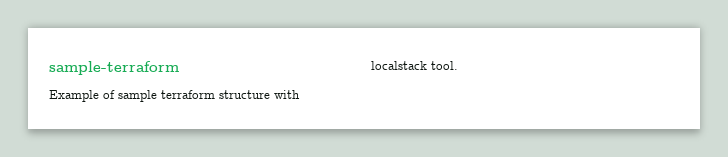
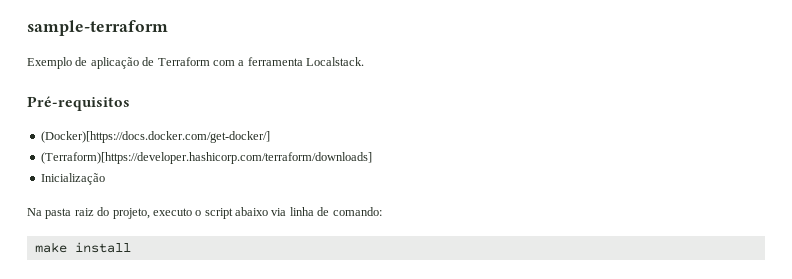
- Example of sample terraform structure with localstack tool.
+ Exemplo de aplicação de Terraform com a ferramenta Localstack.
+ Pré-requisitos
+ (Docker)[https://docs.docker.com/get-docker/]
+ (Terraform)[https://developer.hashicorp.com/terraform/downloads]
+ Inicialização
+ Na pasta raiz do projeto, executo o script abaixo via linha de comando:
+ make install

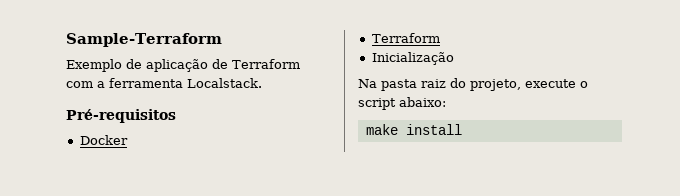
- sample-terraform
+ Sample-Terraform
- (Docker)[https://docs.docker.com/get-docker/]
- (Terraform)[https://developer.hashicorp.com/terraform/downloads]
+ Docker
+ Terraform
- Na pasta raiz do projeto, executo o script abaixo via linha de comando:
+ Na pasta raiz do projeto, execute o script abaixo:

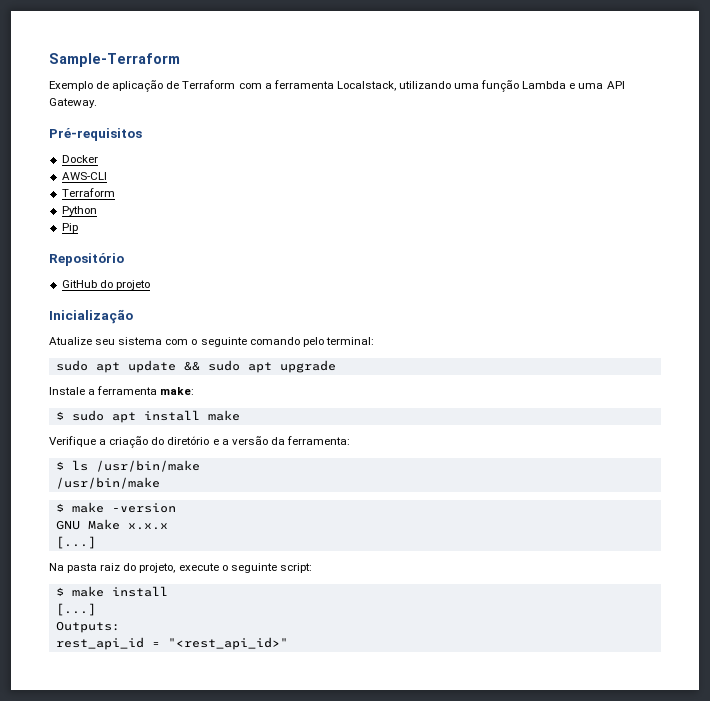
- Exemplo de aplicação de Terraform com a ferramenta Localstack.
+ Exemplo de aplicação de Terraform com a ferramenta Localstack, utilizando uma função Lambda e uma API Gateway.
+ AWS-CLI
+ Python
+ Pip
+ Repositório
+ GitHub do projeto
  Inicialização
+ Atualize seu sistema com o seguinte comando pelo terminal:
+ sudo apt update && sudo apt upgrade
+ Instale a ferramenta make:
+ $ sudo apt install make
+ Verifique a criação do diretório e a versão da ferramenta:
+ $ ls /usr/bin/make
+ /usr/bin/make
+ $ make -version
+ GNU Make x.x.x
+ [...]
- Na pasta raiz do projeto, execute o script abaixo:
- make install
+ Na pasta raiz do projeto, execute o seguinte script:
+ $ make install
+ [...]
+ Outputs:
+ rest_api_id = "<rest_api_id>"

